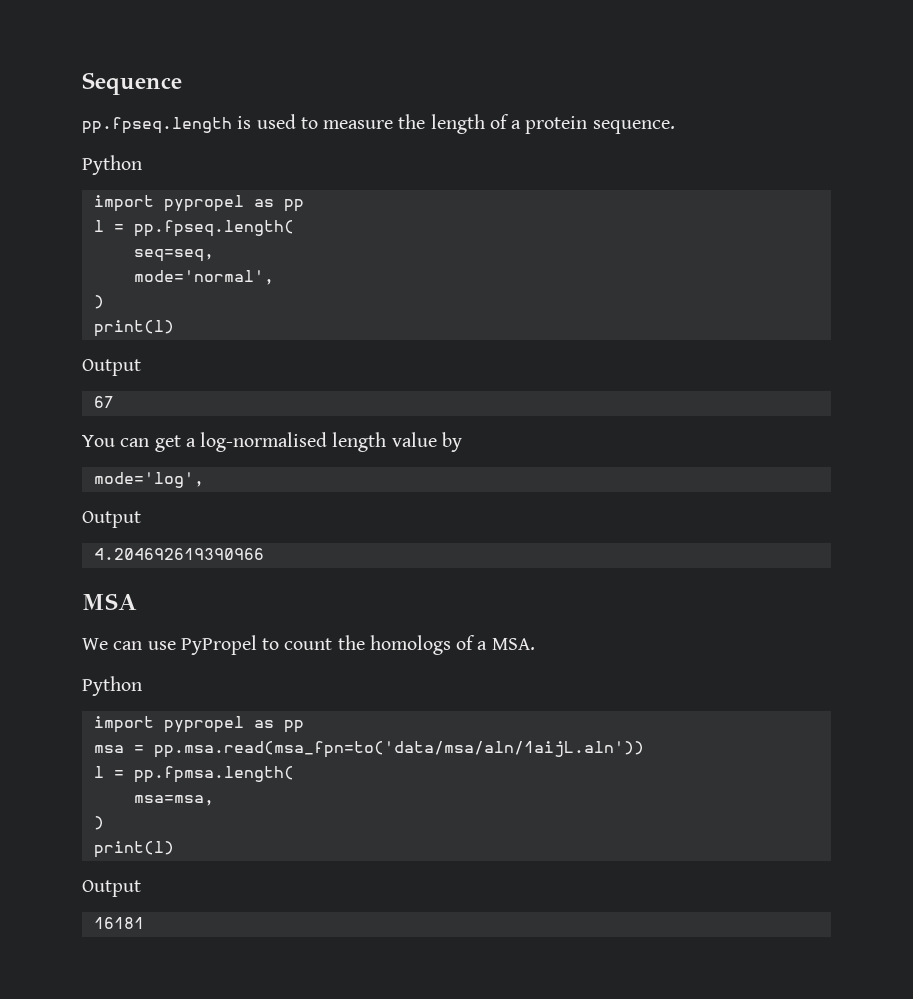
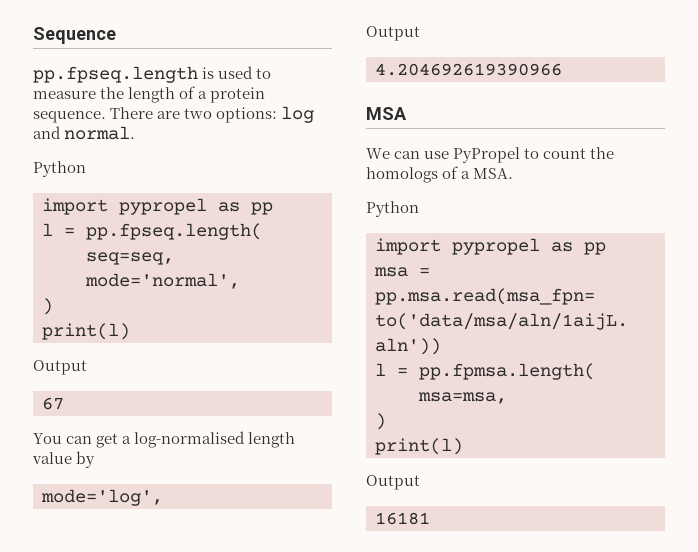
+ There are two options: log and normal.

